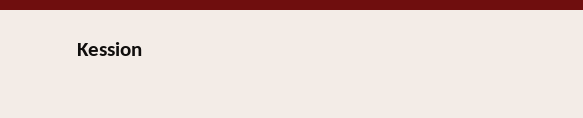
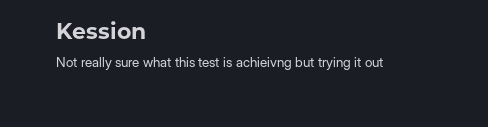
+ Not really sure what this test is achieivng but trying it out

